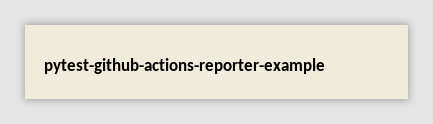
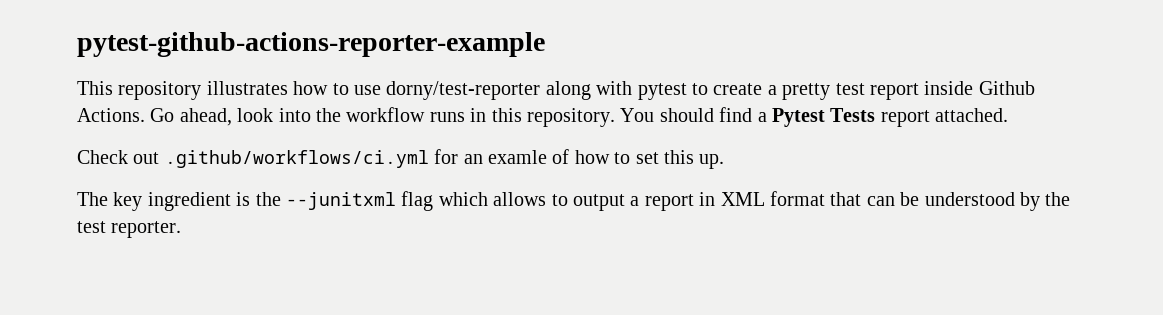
+ This repository illustrates how to use dorny/test-reporter along with pytest to create a pretty test report inside Github Actions. Go ahead, look into the workflow runs in this repository. You should find a Pytest Tests report attached.
+ Check out .github/workflows/ci.yml for an examle of how to set this up.
+ The key ingredient is the --junitxml flag which allows to output a report in XML format that can be understood by the test reporter.

